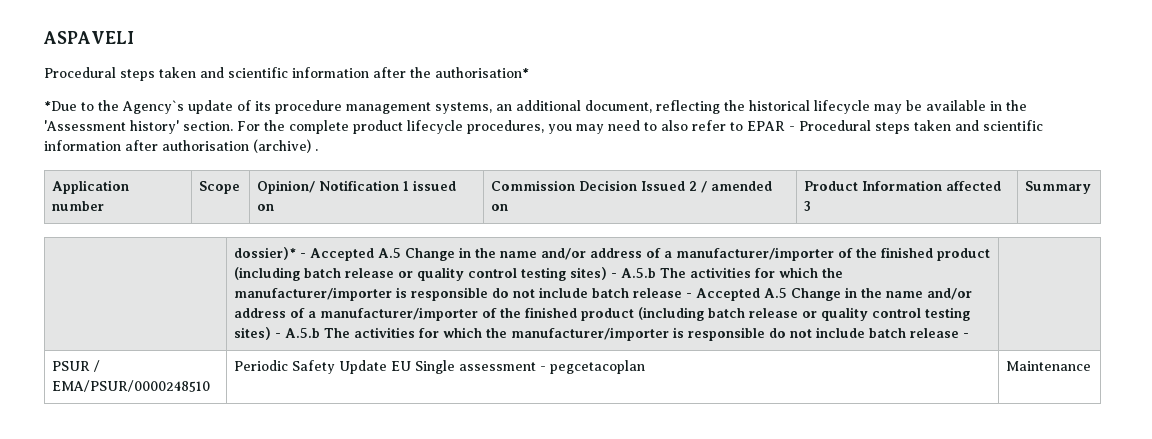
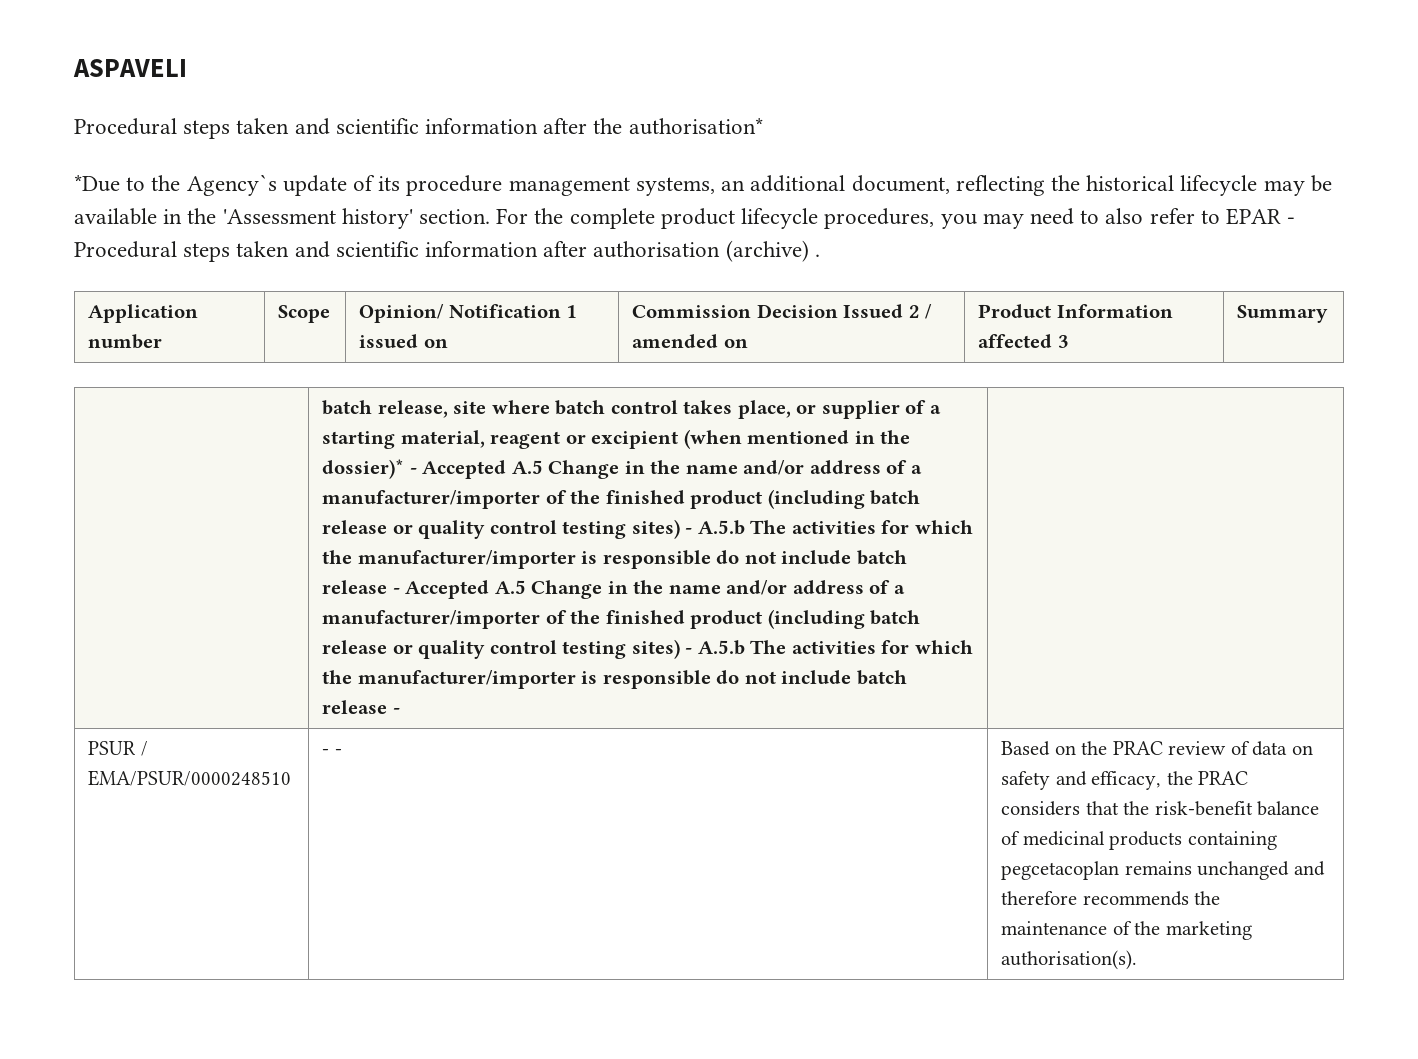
- dossier)* - Accepted A.5 Change in the name and/or address of a manufacturer/importer of the finished product (including batch release or quality control testing sites) - A.5.b The activities for which the manufacturer/importer is responsible do not include batch release - Accepted A.5 Change in the name and/or address of a manufacturer/importer of the finished product (including batch release or quality control testing sites) - A.5.b The activities for which the manufacturer/importer is responsible do not include batch release -
+ batch release, site where batch control takes place, or supplier of a starting material, reagent or excipient (when mentioned in the dossier)* - Accepted A.5 Change in the name and/or address of a manufacturer/importer of the finished product (including batch release or quality control testing sites) - A.5.b The activities for which the manufacturer/importer is responsible do not include batch release - Accepted A.5 Change in the name and/or address of a manufacturer/importer of the finished product (including batch release or quality control testing sites) - A.5.b The activities for which the manufacturer/importer is responsible do not include batch release -
- PSUR / EMA/PSUR/0000248510 | Periodic Safety Update EU Single assessment - pegcetacoplan | Maintenance
+ PSUR / EMA/PSUR/0000248510 | - - | Based on the PRAC review of data on safety and efficacy, the PRAC considers that the risk-benefit balance of medicinal products containing pegcetacoplan remains unchanged and therefore recommends the maintenance of the marketing authorisation(s).

